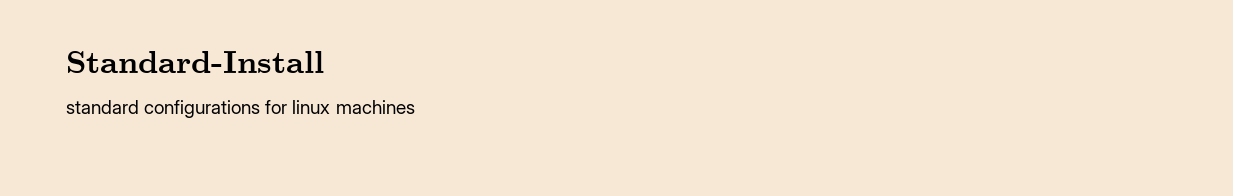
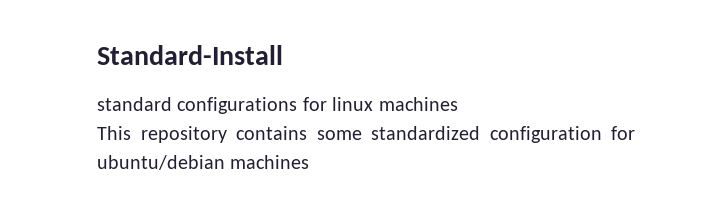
+ This repository contains some standardized configuration for ubuntu/debian machines

